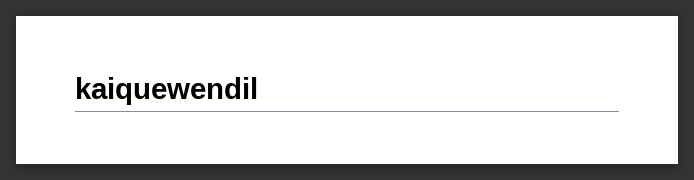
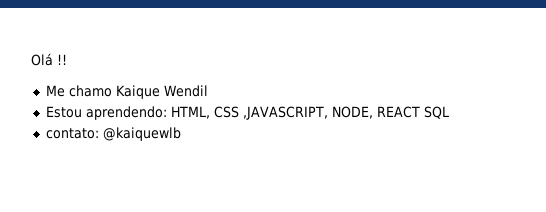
- kaiquewendil
+ Olá !!
+ Me chamo Kaique Wendil
+ Estou aprendendo: HTML, CSS ,JAVASCRIPT, NODE, REACT SQL
+ contato: @kaiquewlb

